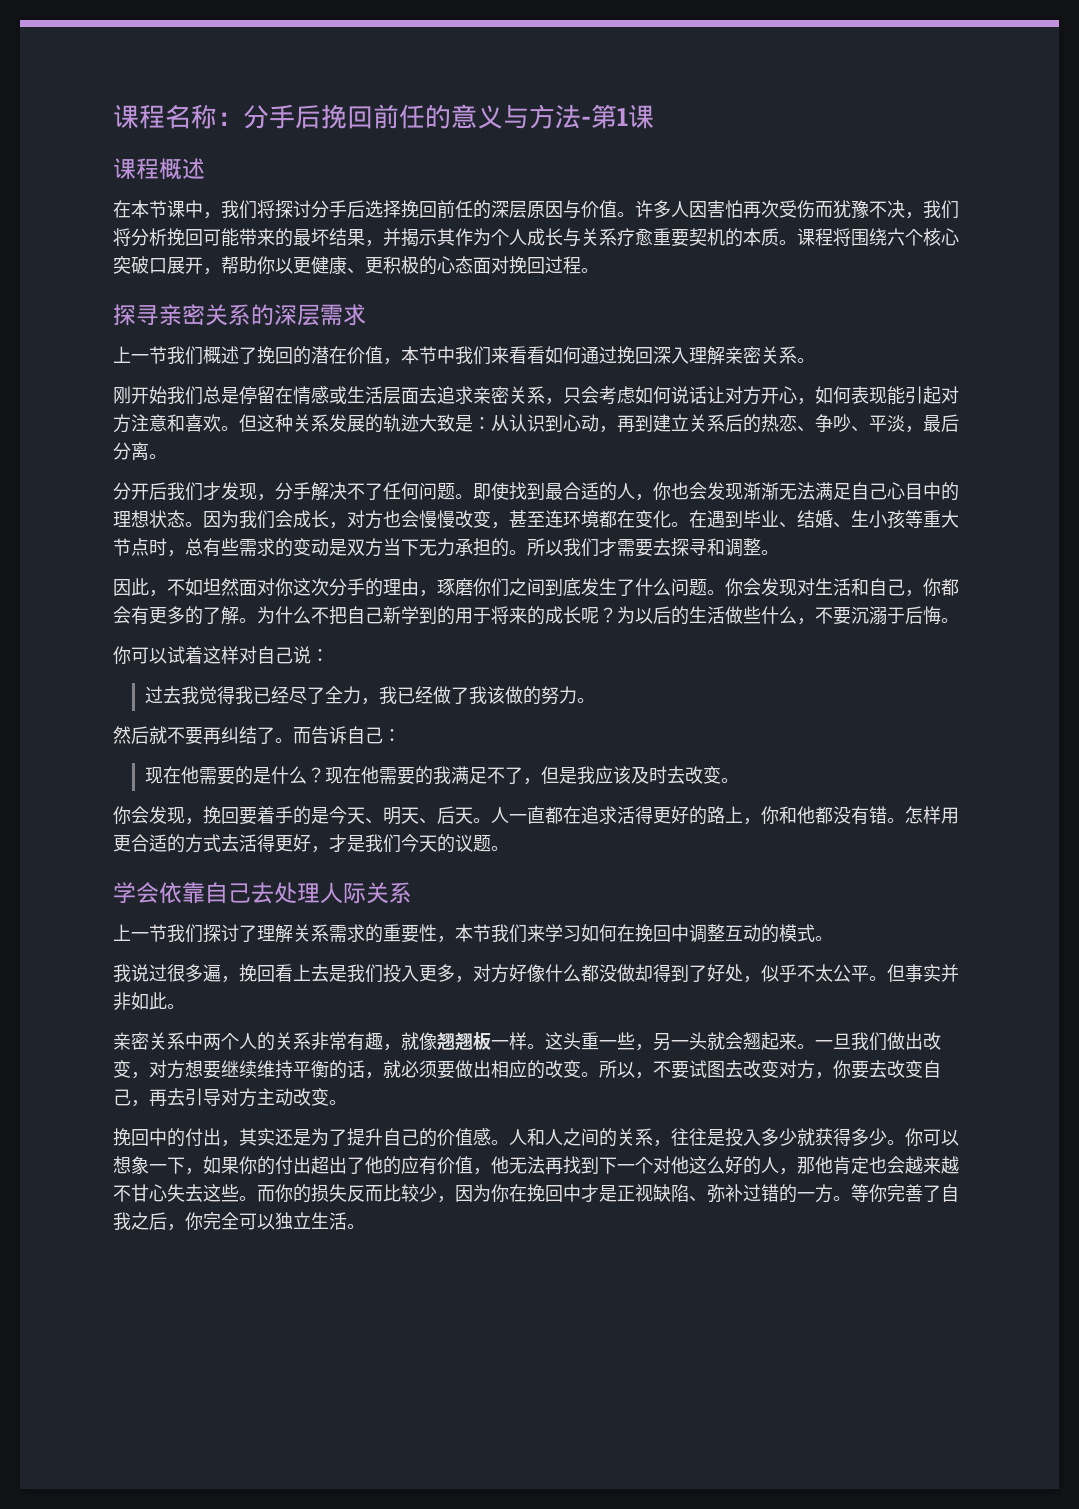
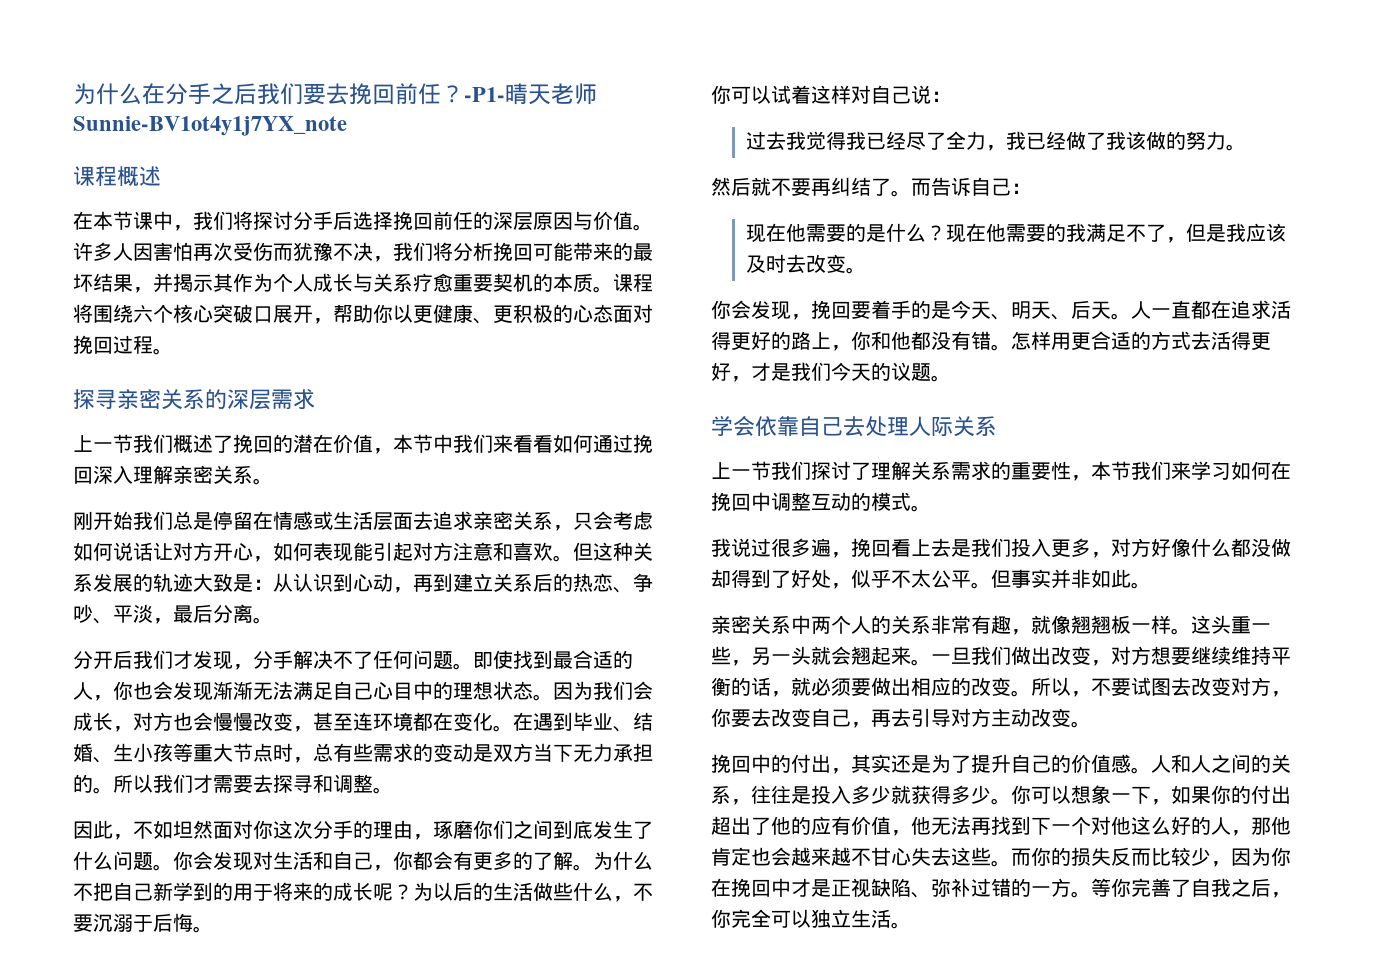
- 课程名称：分手后挽回前任的意义与方法-第1课
+ 为什么在分手之后我们要去挽回前任？-P1-晴天老师Sunnie-BV1ot4y1j7YX_note

